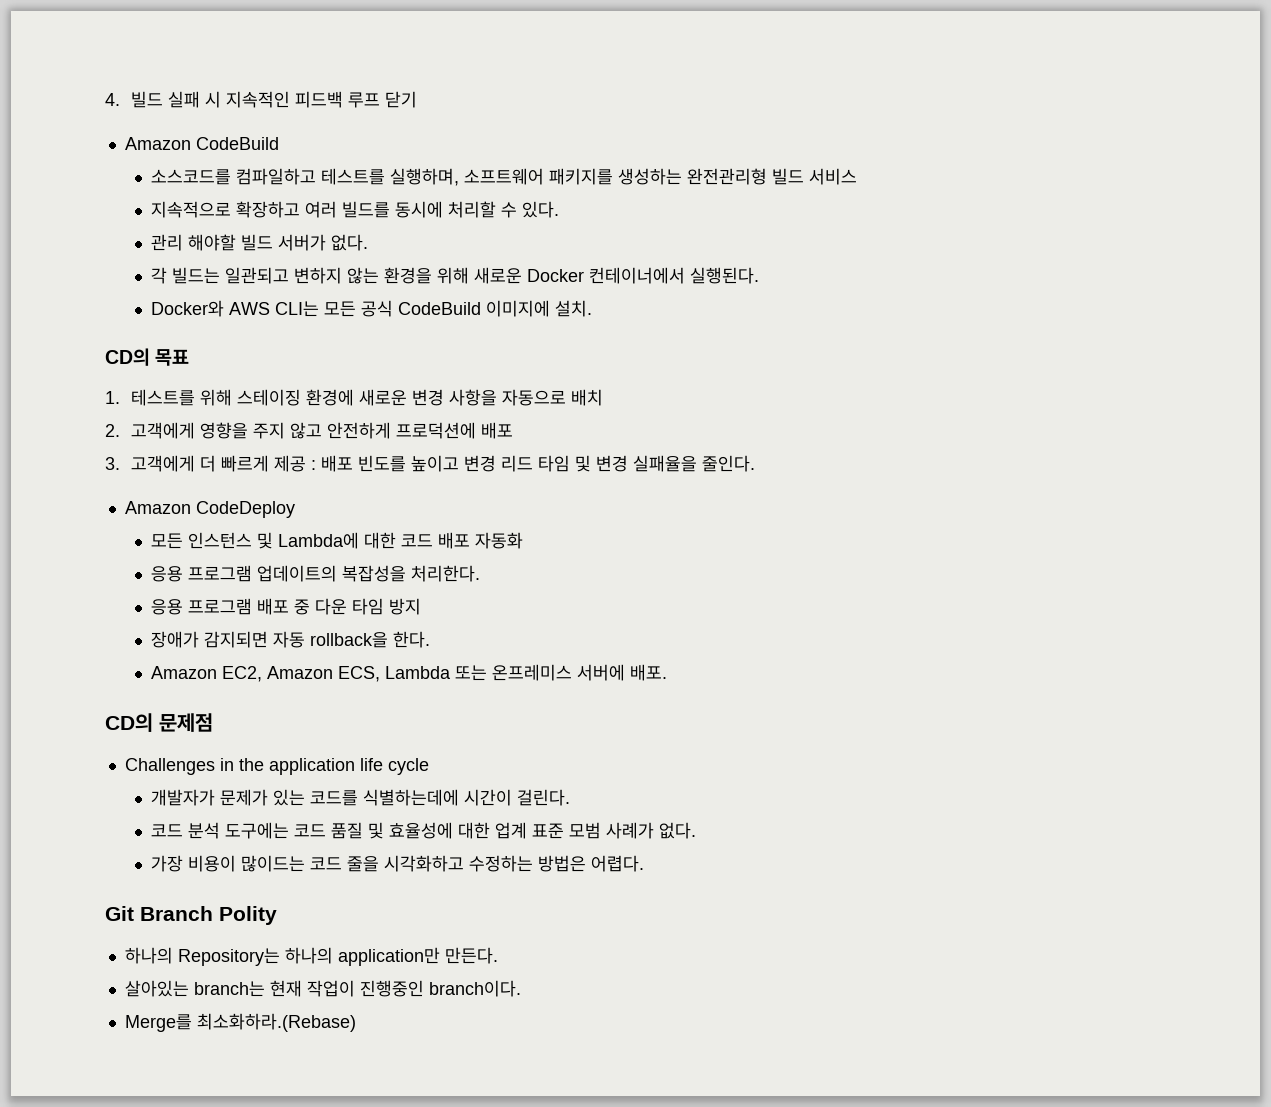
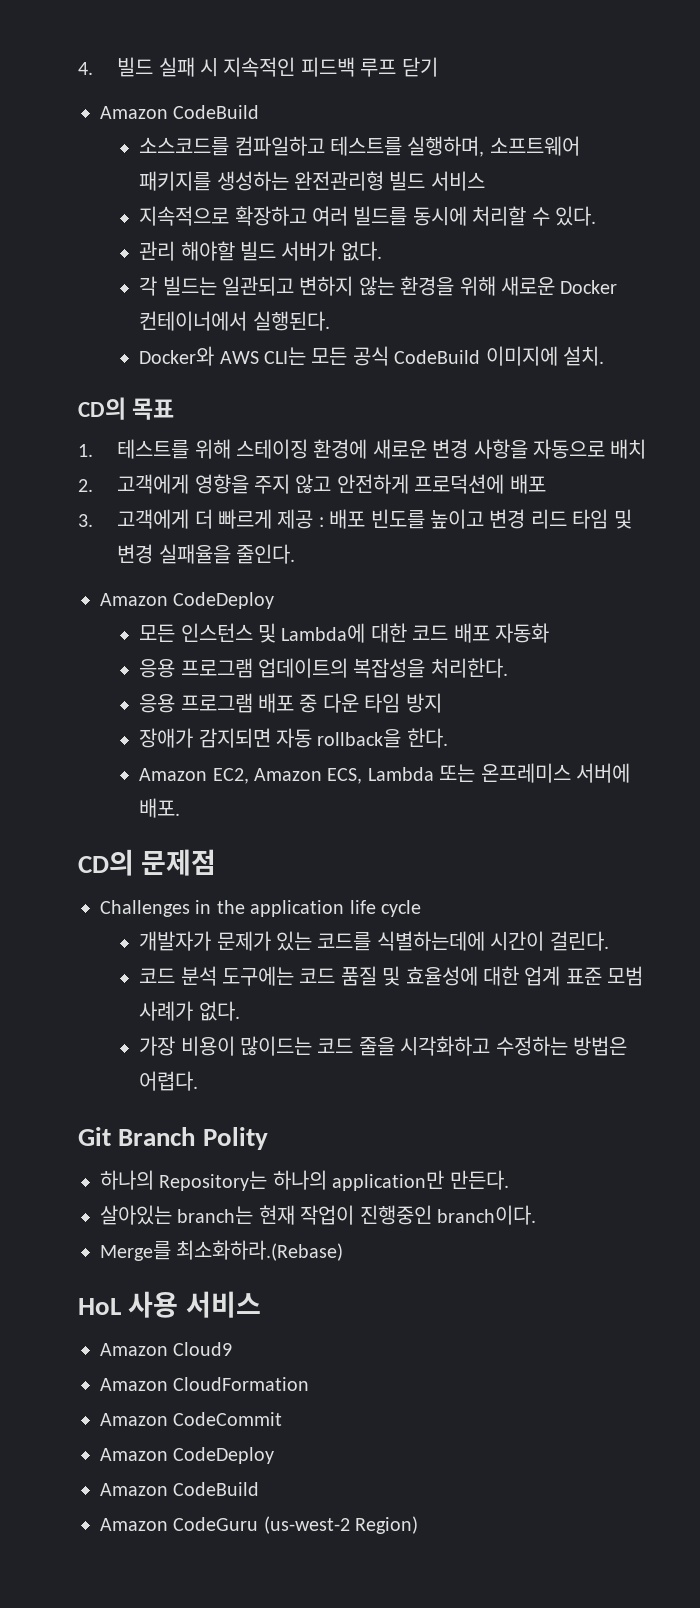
+ HoL 사용 서비스
+ Amazon Cloud9
+ Amazon CloudFormation
+ Amazon CodeCommit
+ Amazon CodeDeploy
+ Amazon CodeBuild
+ Amazon CodeGuru (us-west-2 Region)

